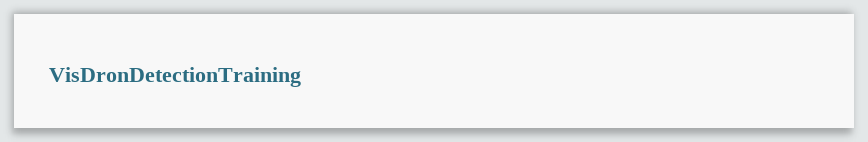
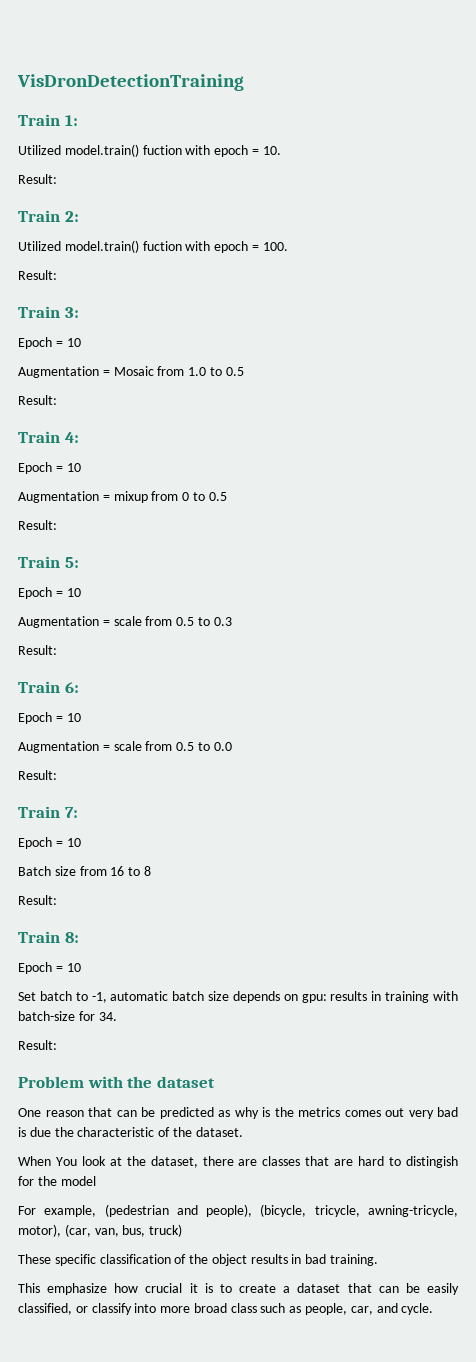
+ Train 1:
+ Utilized model.train() fuction with epoch = 10.
+ Result:
+ Train 2:
+ Utilized model.train() fuction with epoch = 100.
+ Result:
+ Train 3:
+ Epoch = 10
+ Augmentation = Mosaic from 1.0 to 0.5
+ Result:
+ Train 4:
+ Epoch = 10
+ Augmentation = mixup from 0 to 0.5
+ Result:
+ Train 5:
+ Epoch = 10
+ Augmentation = scale from 0.5 to 0.3
+ Result:
+ Train 6:
+ Epoch = 10
+ Augmentation = scale from 0.5 to 0.0
+ Result:
+ Train 7:
+ Epoch = 10
+ Batch size from 16 to 8
+ Result:
+ Train 8:
+ Epoch = 10
+ Set batch to -1, automatic batch size depends on gpu: results in training with batch-size for 34.
+ Result:
+ Problem with the dataset
+ One reason that can be predicted as why is the metrics comes out very bad is due the characteristic of the dataset.
+ When You look at the dataset, there are classes that are hard to distingish for the model
+ For example, (pedestrian and people), (bicycle, tricycle, awning-tricycle, motor), (car, van, bus, truck)
+ These specific classification of the object results in bad training.
+ This emphasize how crucial it is to create a dataset that can be easily classified, or classify into more broad class such as people, car, and cycle.

